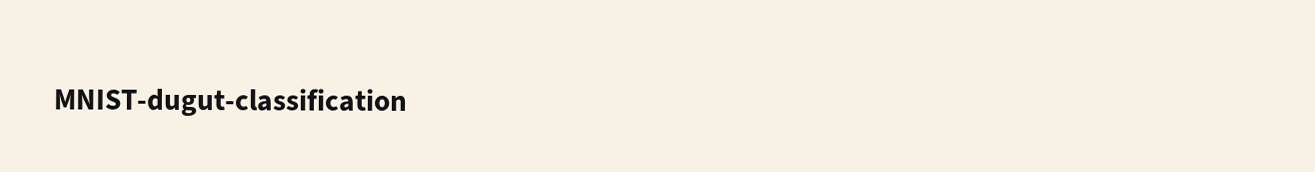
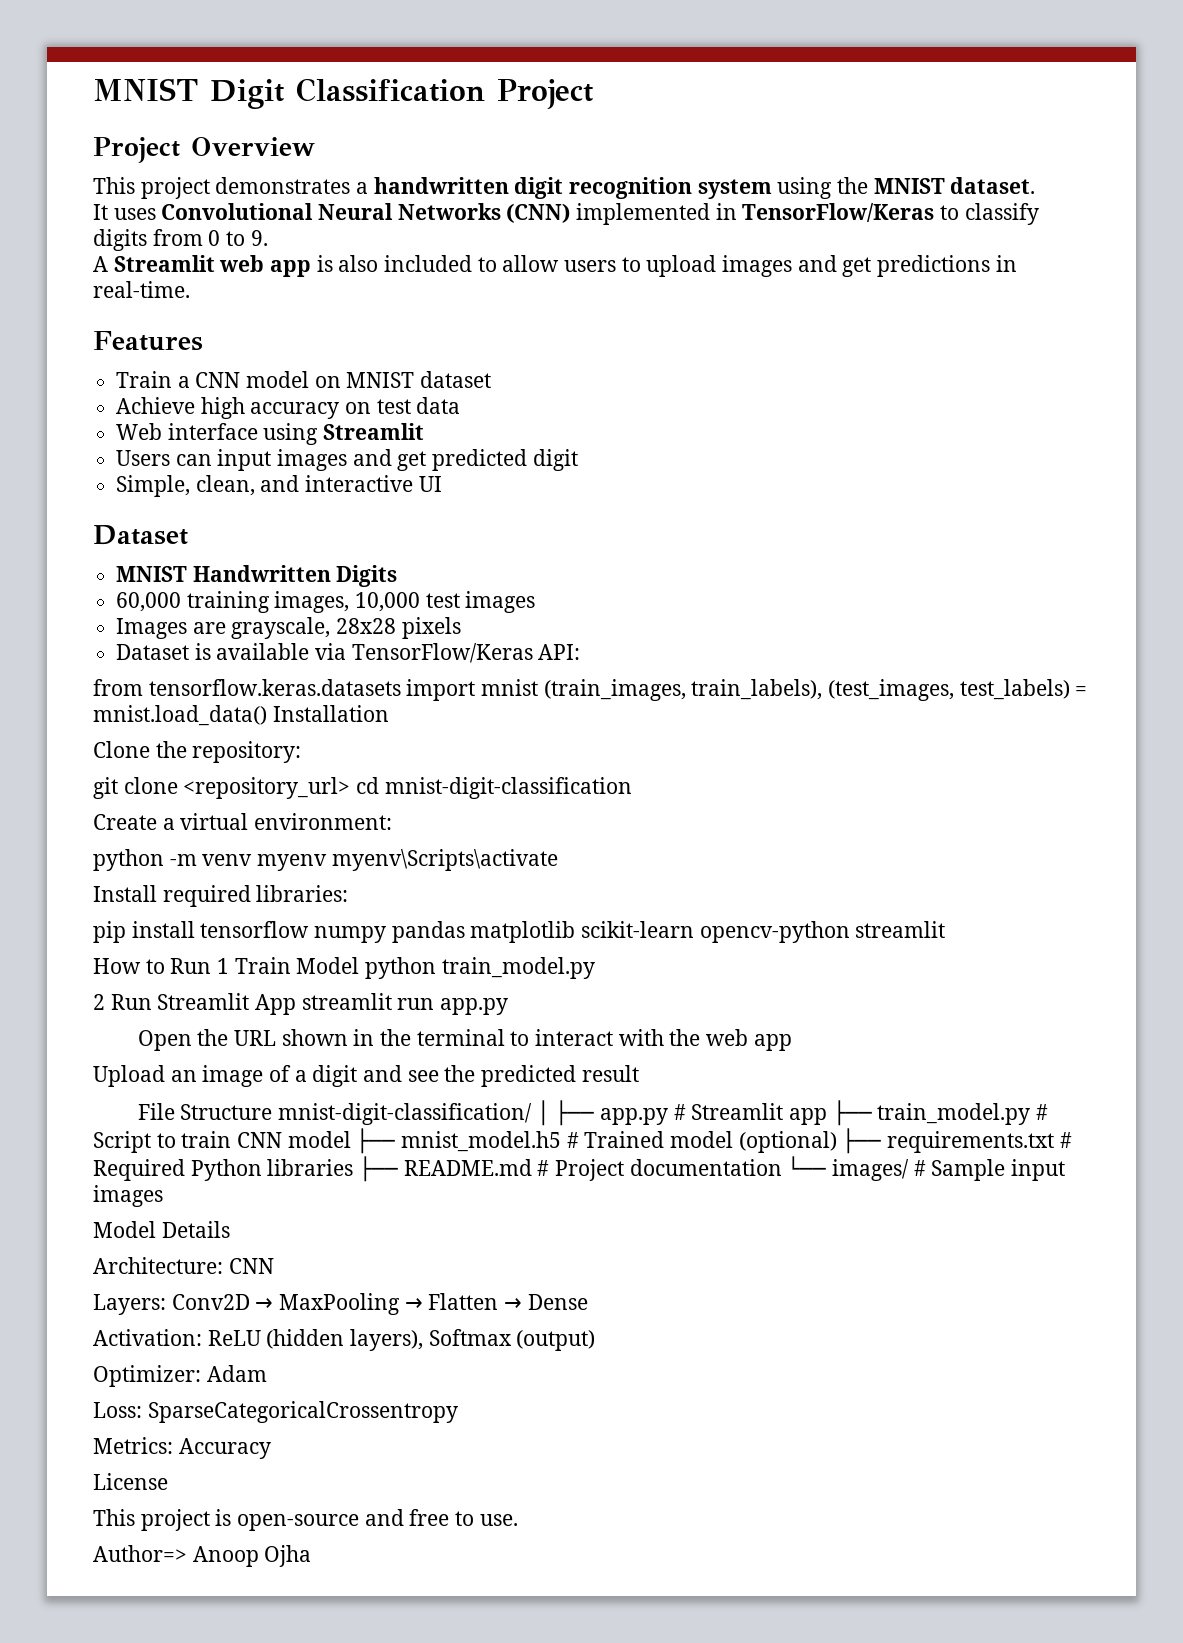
- MNIST-dugut-classification
+ MNIST Digit Classification Project
+ Project Overview
+ This project demonstrates a handwritten digit recognition system using the MNIST dataset.
+ It uses Convolutional Neural Networks (CNN) implemented in TensorFlow/Keras to classify digits from 0 to 9.
+ A Streamlit web app is also included to allow users to upload images and get predictions in real-time.
+ Features
+ Train a CNN model on MNIST dataset
+ Achieve high accuracy on test data
+ Web interface using Streamlit
+ Users can input images and get predicted digit
+ Simple, clean, and interactive UI
+ Dataset
+ MNIST Handwritten Digits
+ 60,000 training images, 10,000 test images
+ Images are grayscale, 28x28 pixels
+ Dataset is available via TensorFlow/Keras API:
+ from tensorflow.keras.datasets import mnist (train_images, train_labels), (test_images, test_labels) = mnist.load_data() Installation
+ Clone the repository:
+ git clone <repository_url> cd mnist-digit-classification
+ Create a virtual environment:
+ python -m venv myenv myenv\Scripts\activate
+ Install required libraries:
+ pip install tensorflow numpy pandas matplotlib scikit-learn opencv-python streamlit
+ How to Run 1 Train Model python train_model.py
+ 2 Run Streamlit App streamlit run app.py
+ Open the URL shown in the terminal to interact with the web app
+ Upload an image of a digit and see the predicted result
+ File Structure mnist-digit-classification/ │ ├── app.py # Streamlit app ├── train_model.py # Script to train CNN model ├── mnist_model.h5 # Trained model (optional) ├── requirements.txt # Required Python libraries ├── README.md # Project documentation └── images/ # Sample input images
+ Model Details
+ Architecture: CNN
+ Layers: Conv2D → MaxPooling → Flatten → Dense
+ Activation: ReLU (hidden layers), Softmax (output)
+ Optimizer: Adam
+ Loss: SparseCategoricalCrossentropy
+ Metrics: Accuracy
+ License
+ This project is open-source and free to use.
+ Author=> Anoop Ojha

